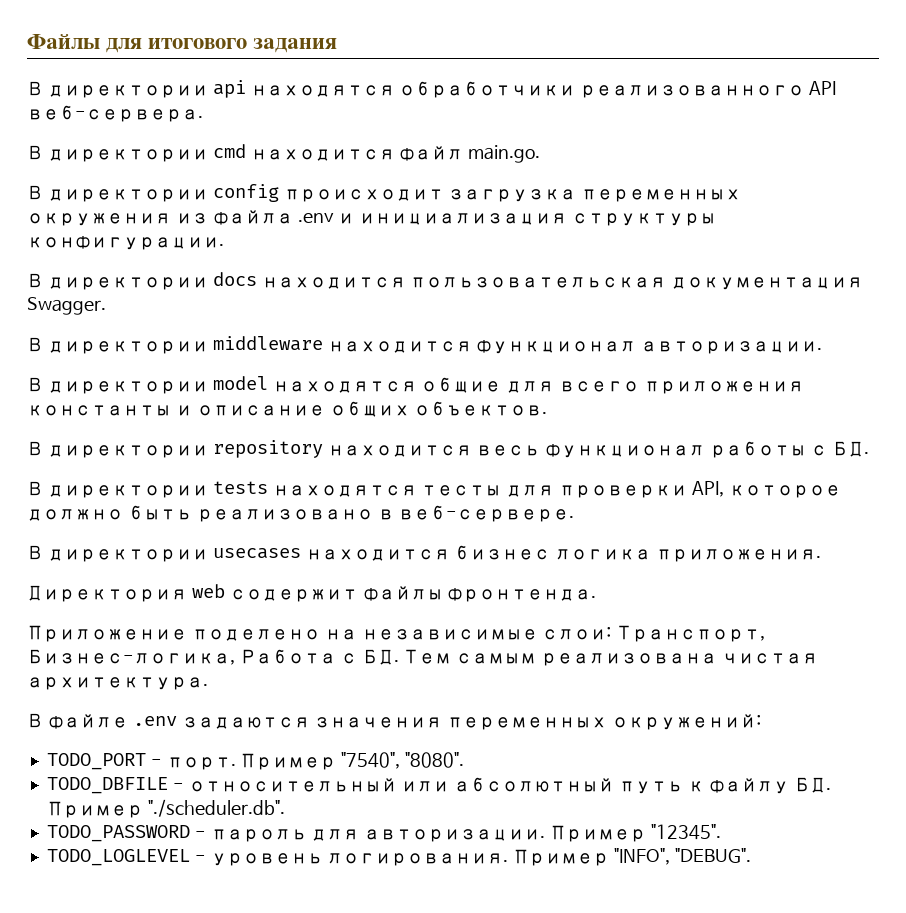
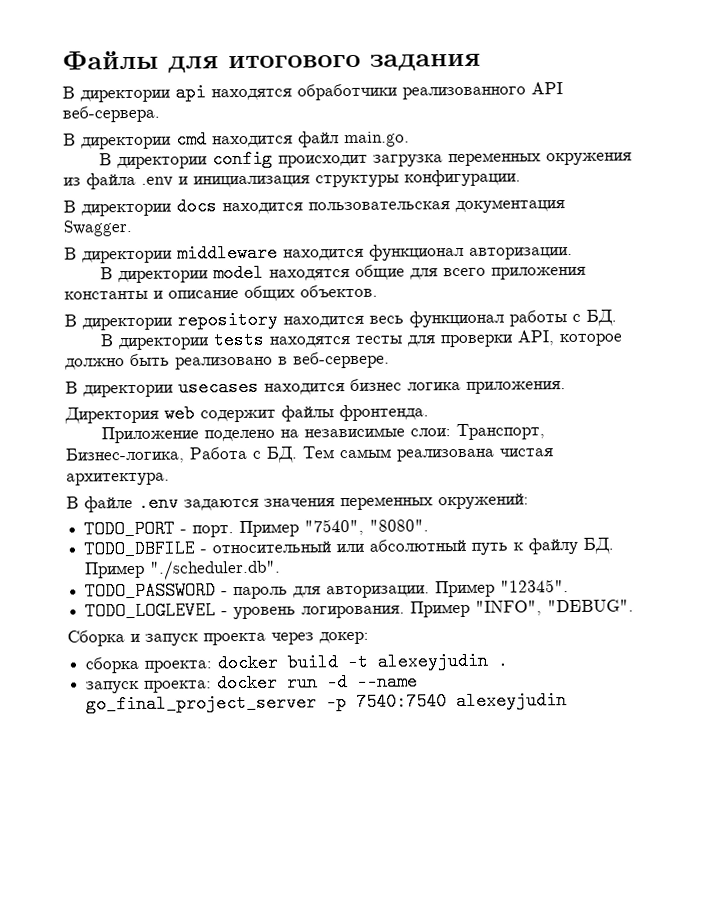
+ Сборка и запуск проекта через докер:
+ сборка проекта: docker build -t alexeyjudin .
+ запуск проекта: docker run -d --name go_final_project_server -p 7540:7540 alexeyjudin

